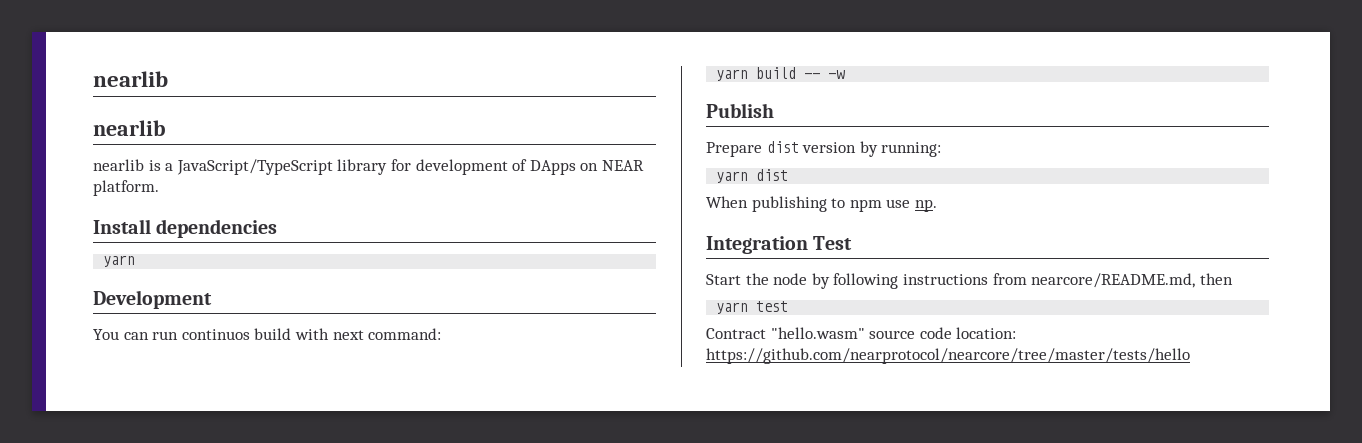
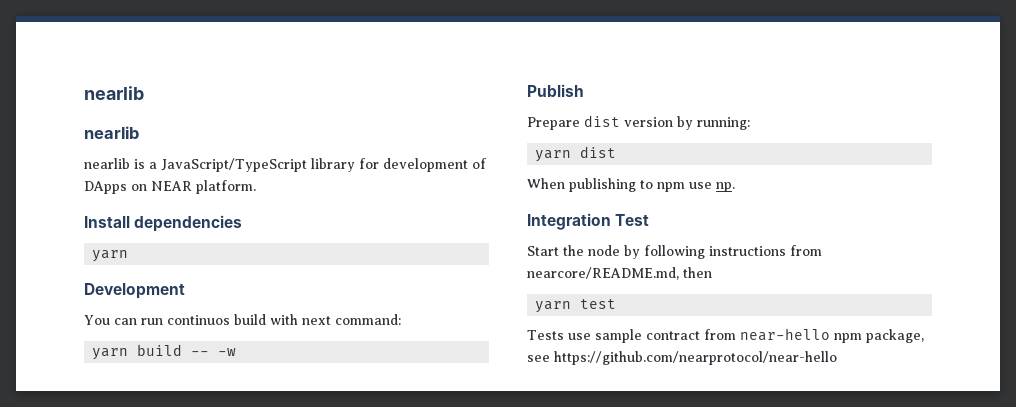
- Contract "hello.wasm" source code location: https://github.com/nearprotocol/nearcore/tree/master/tests/hello
+ Tests use sample contract from near-hello npm package, see https://github.com/nearprotocol/near-hello

